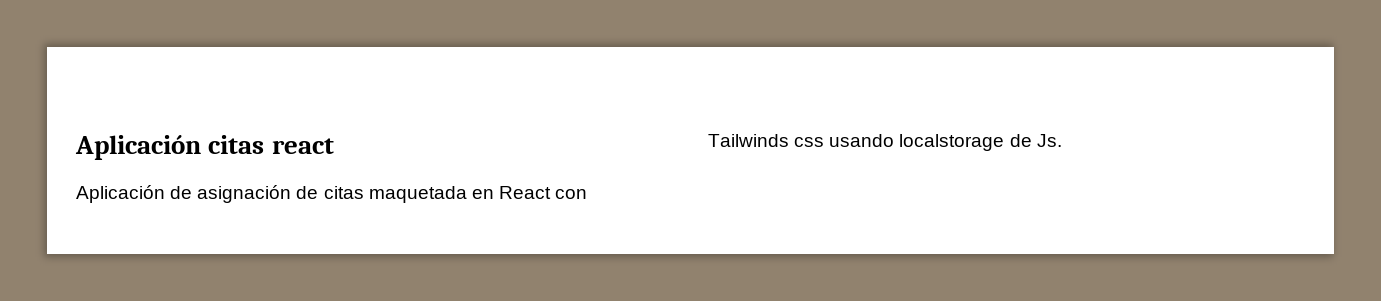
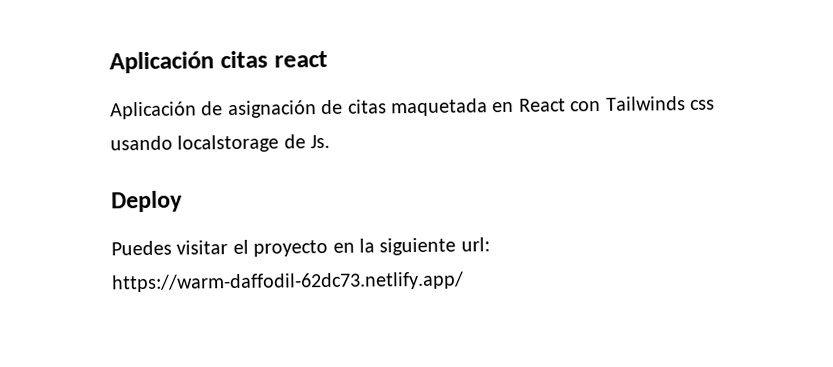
+ Deploy
+ Puedes visitar el proyecto en la siguiente url: https://warm-daffodil-62dc73.netlify.app/

